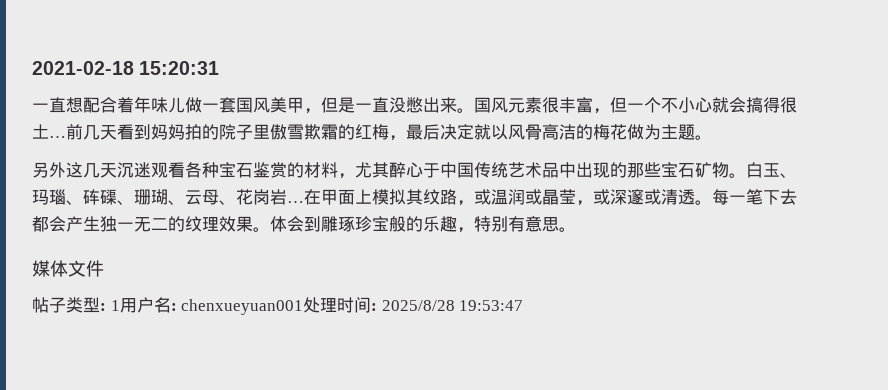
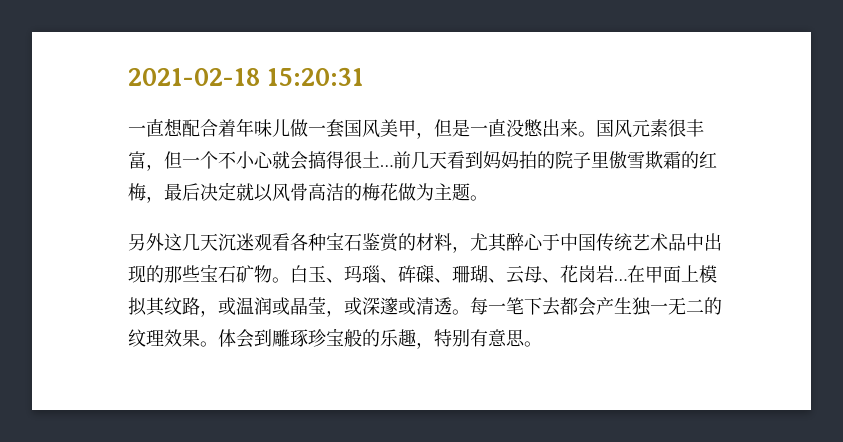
- 媒体文件
- 帖子类型: 1用户名: chenxueyuan001处理时间: 2025/8/28 19:53:47

